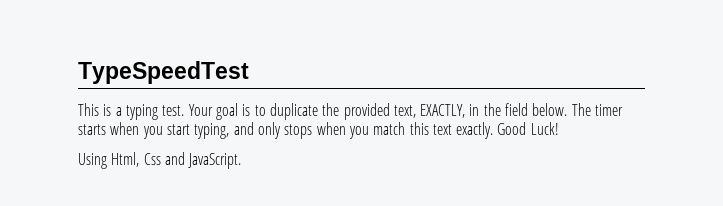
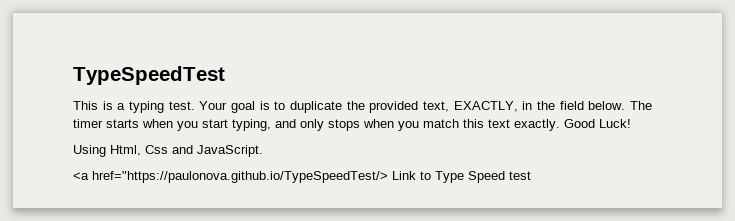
+ <a href="https://paulonova.github.io/TypeSpeedTest/> Link to Type Speed test

